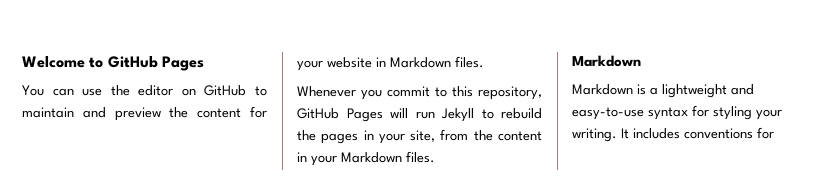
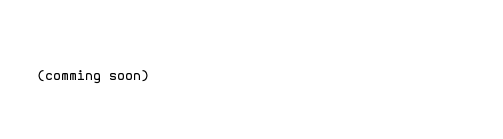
- Welcome to GitHub Pages
- You can use the editor on GitHub to maintain and preview the content for your website in Markdown files.
- Whenever you commit to this repository, GitHub Pages will run Jekyll to rebuild the pages in your site, from the content in your Markdown files.
- Markdown
- Markdown is a lightweight and easy-to-use syntax for styling your writing. It includes conventions for
+ (comming soon)

